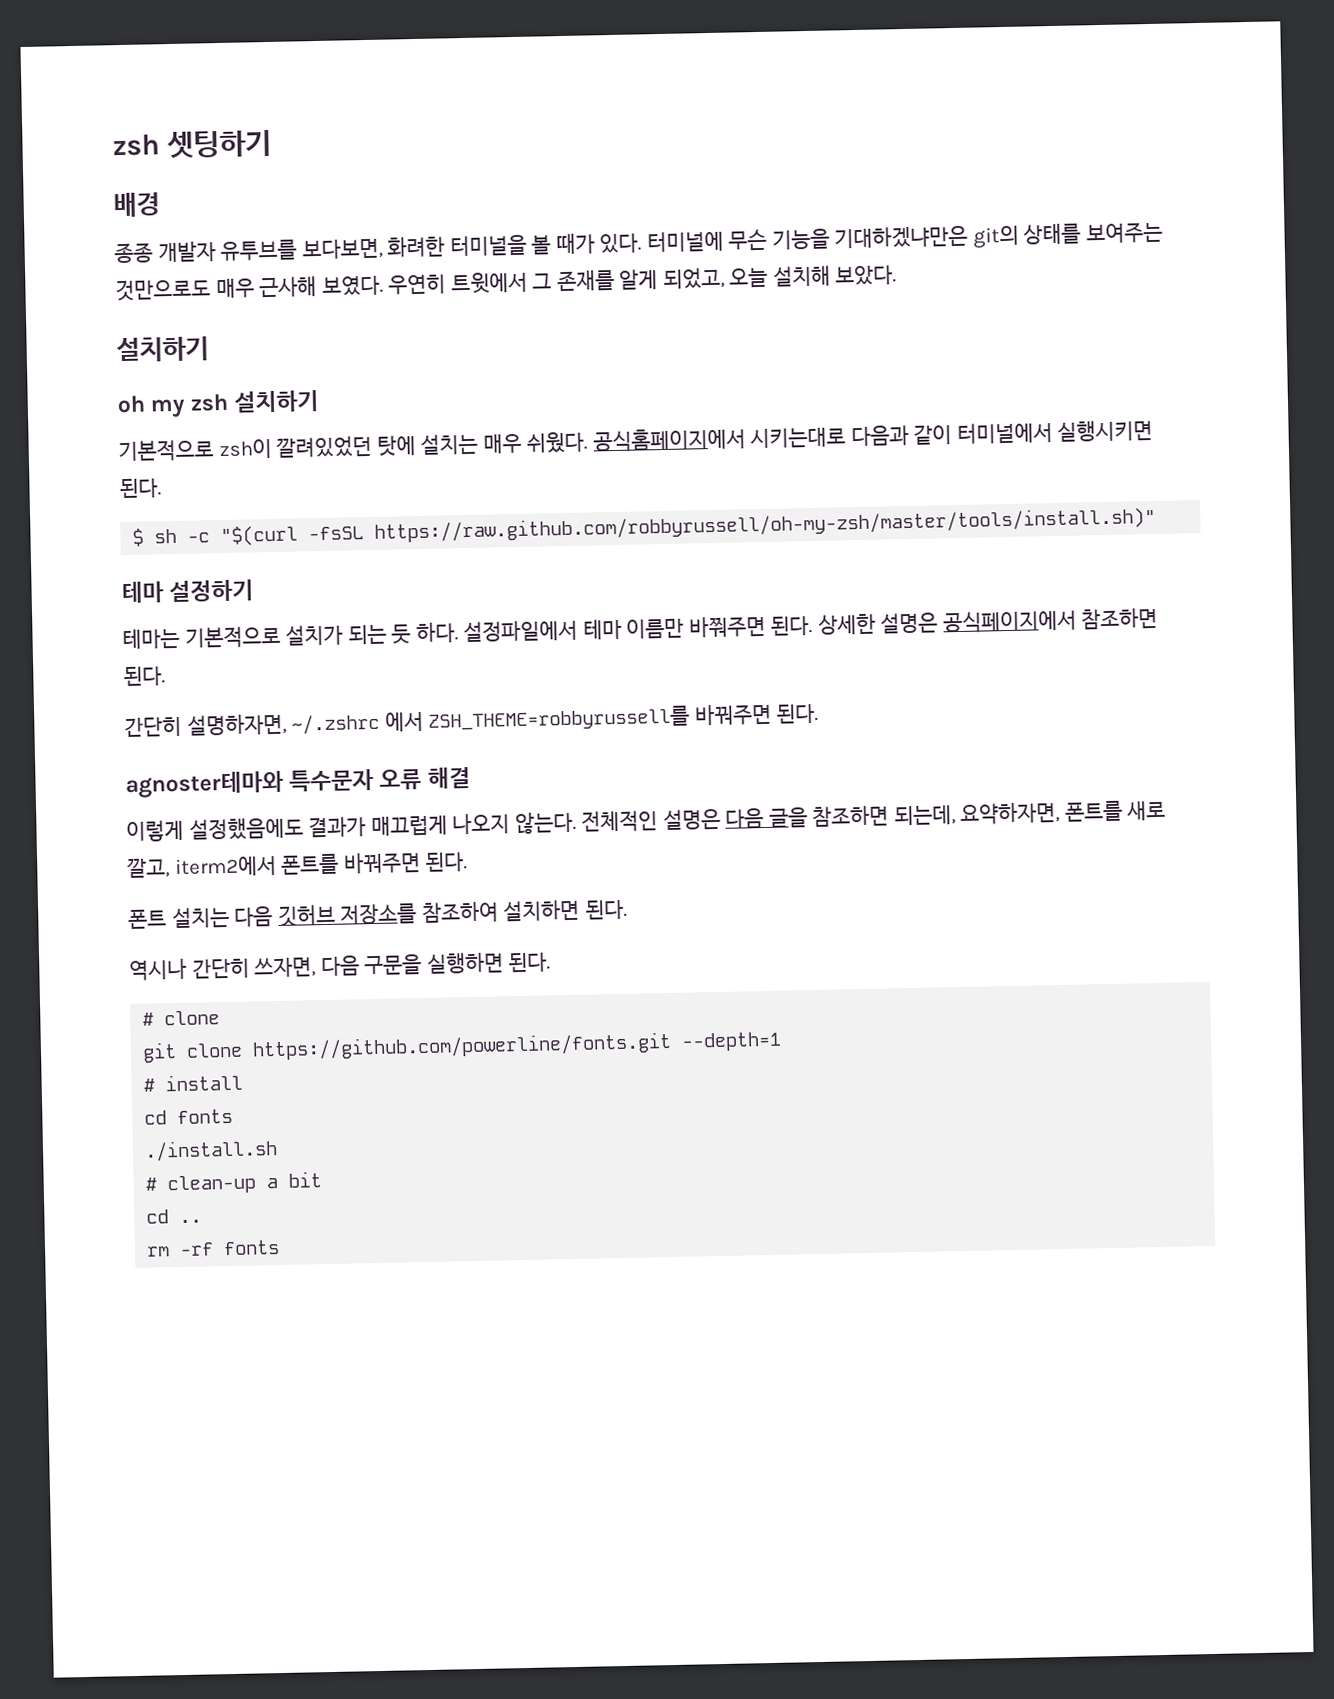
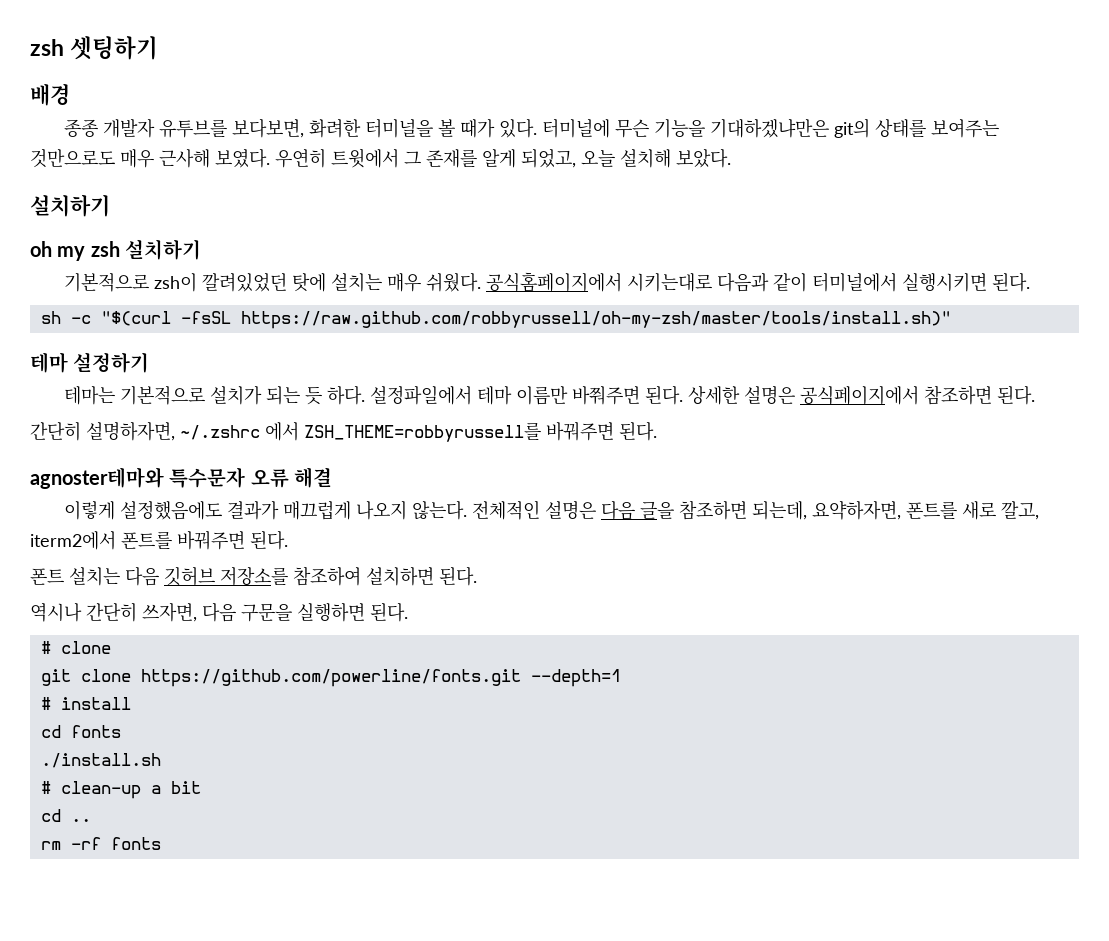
- $ sh -c "$(curl -fsSL https://raw.github.com/robbyrussell/oh-my-zsh/master/tools/install.sh)"
+ sh -c "$(curl -fsSL https://raw.github.com/robbyrussell/oh-my-zsh/master/tools/install.sh)"

